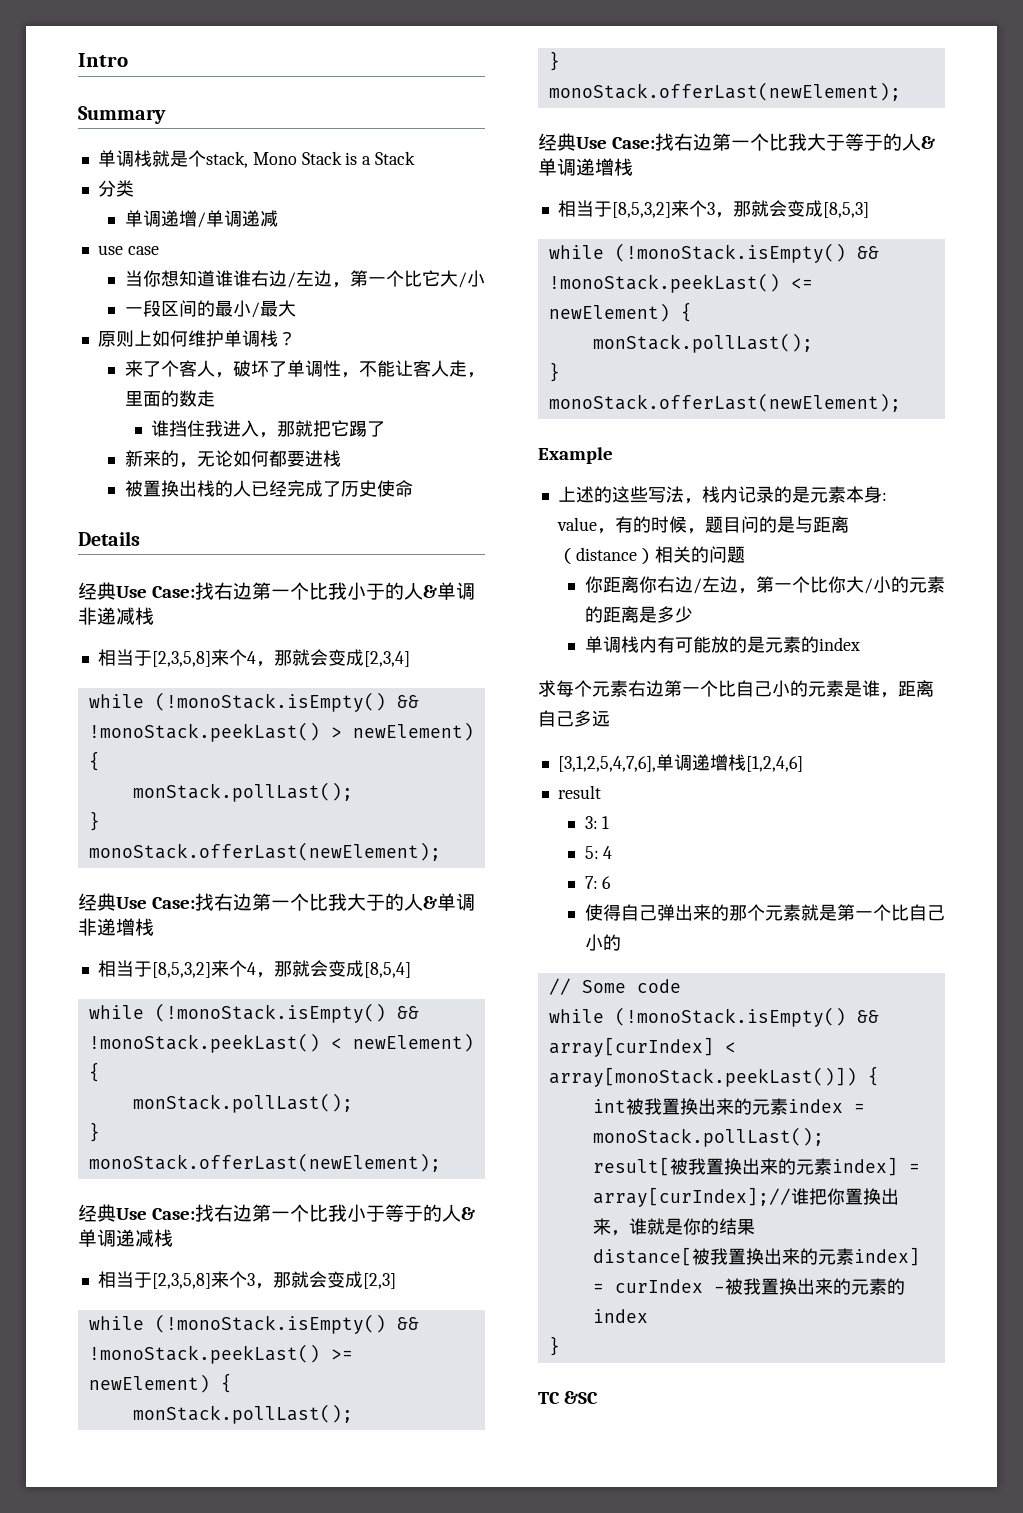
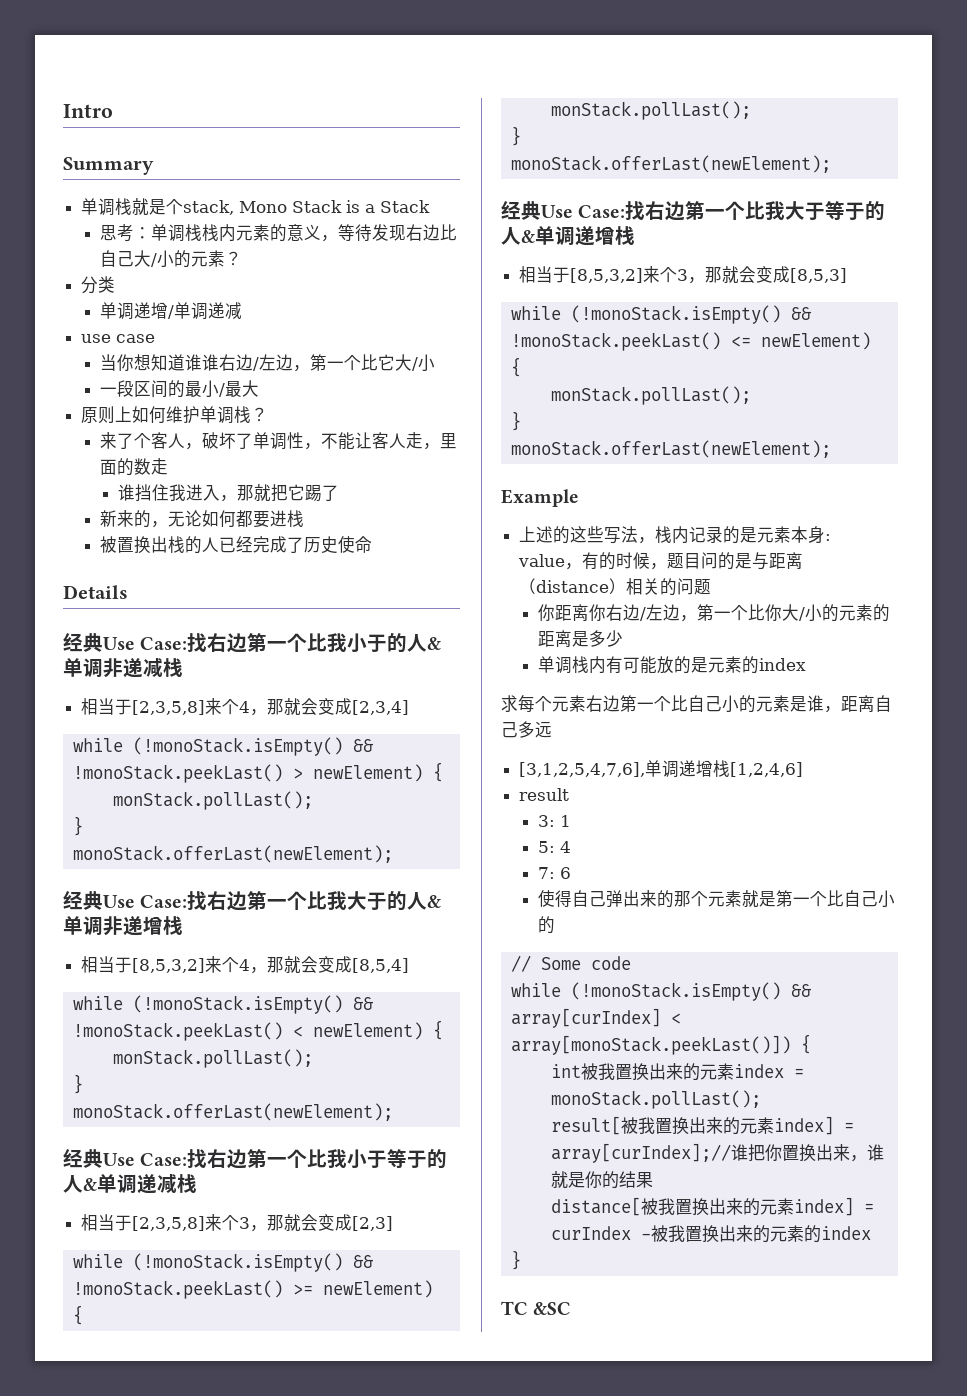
+ 思考：单调栈栈内元素的意义，等待发现右边比自己大/小的元素？

